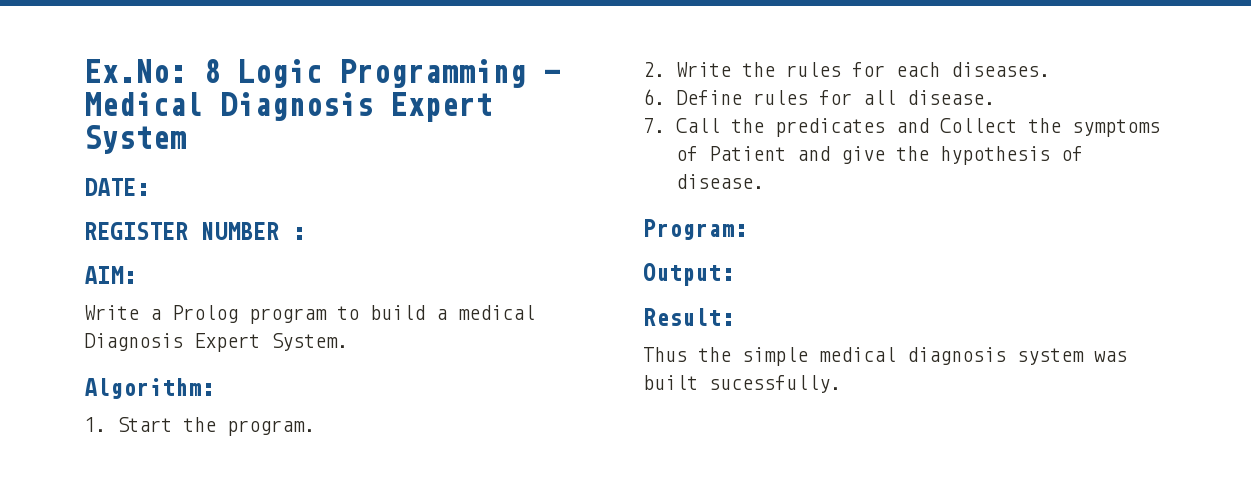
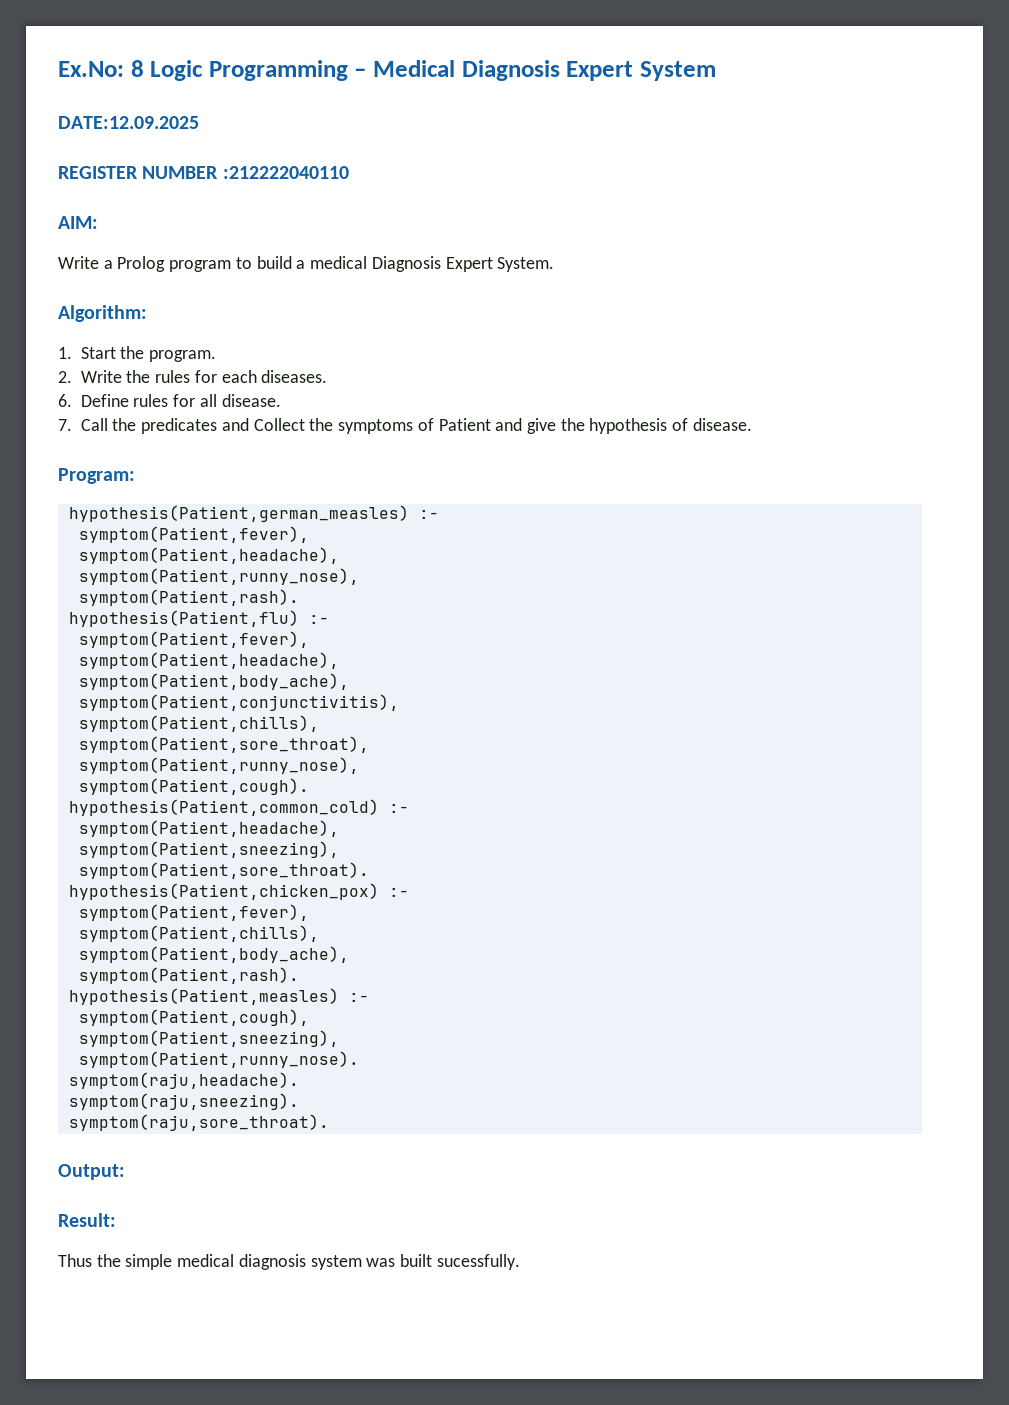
- DATE:
+ DATE:12.09.2025
- REGISTER NUMBER :
+ REGISTER NUMBER :212222040110
+ hypothesis(Patient,german_measles) :-
+ symptom(Patient,fever),
+ symptom(Patient,headache),
+ symptom(Patient,runny_nose),
+ symptom(Patient,rash).
+ hypothesis(Patient,flu) :-
+ symptom(Patient,fever),
+ symptom(Patient,headache),
+ symptom(Patient,body_ache),
+ symptom(Patient,conjunctivitis),
+ symptom(Patient,chills),
+ symptom(Patient,sore_throat),
+ symptom(Patient,runny_nose),
+ symptom(Patient,cough).
+ hypothesis(Patient,common_cold) :-
+ symptom(Patient,headache),
+ symptom(Patient,sneezing),
+ symptom(Patient,sore_throat).
+ hypothesis(Patient,chicken_pox) :-
+ symptom(Patient,fever),
+ symptom(Patient,chills),
+ symptom(Patient,body_ache),
+ symptom(Patient,rash).
+ hypothesis(Patient,measles) :-
+ symptom(Patient,cough),
+ symptom(Patient,sneezing),
+ symptom(Patient,runny_nose).
+ symptom(raju,headache).
+ symptom(raju,sneezing).
+ symptom(raju,sore_throat).

